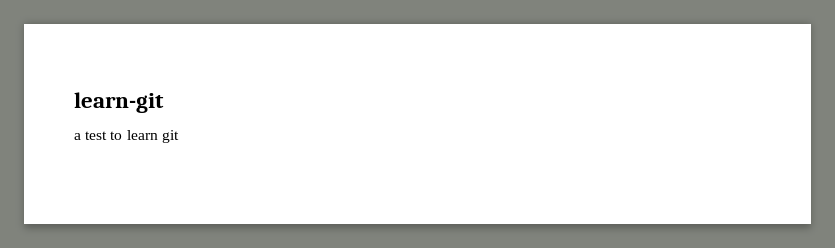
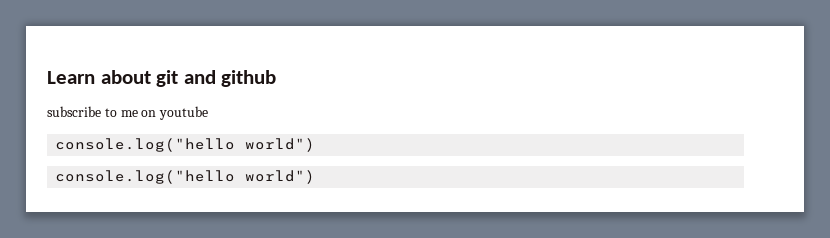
- learn-git
- a test to learn git
+ Learn about git and github
+ subscribe to me on youtube
+ console.log("hello world")
+ console.log("hello world")

